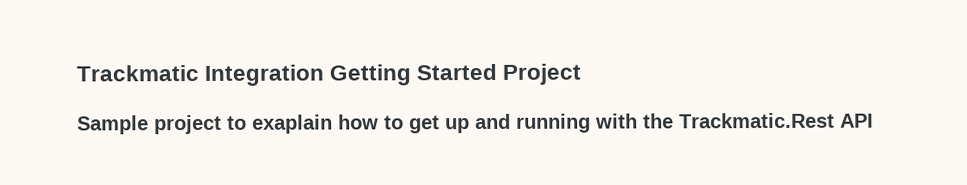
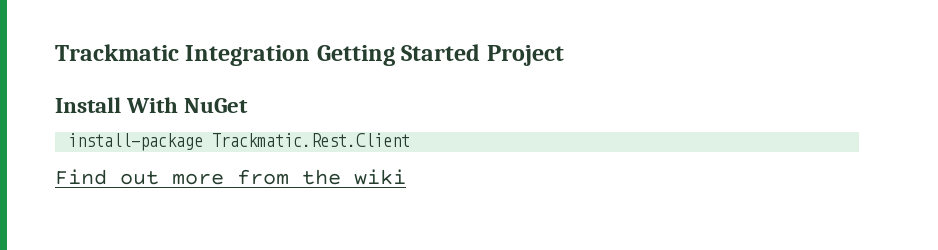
- Sample project to exaplain how to get up and running with the Trackmatic.Rest API
+ Install With NuGet
+ install-package Trackmatic.Rest.Client
+ Find out more from the wiki

